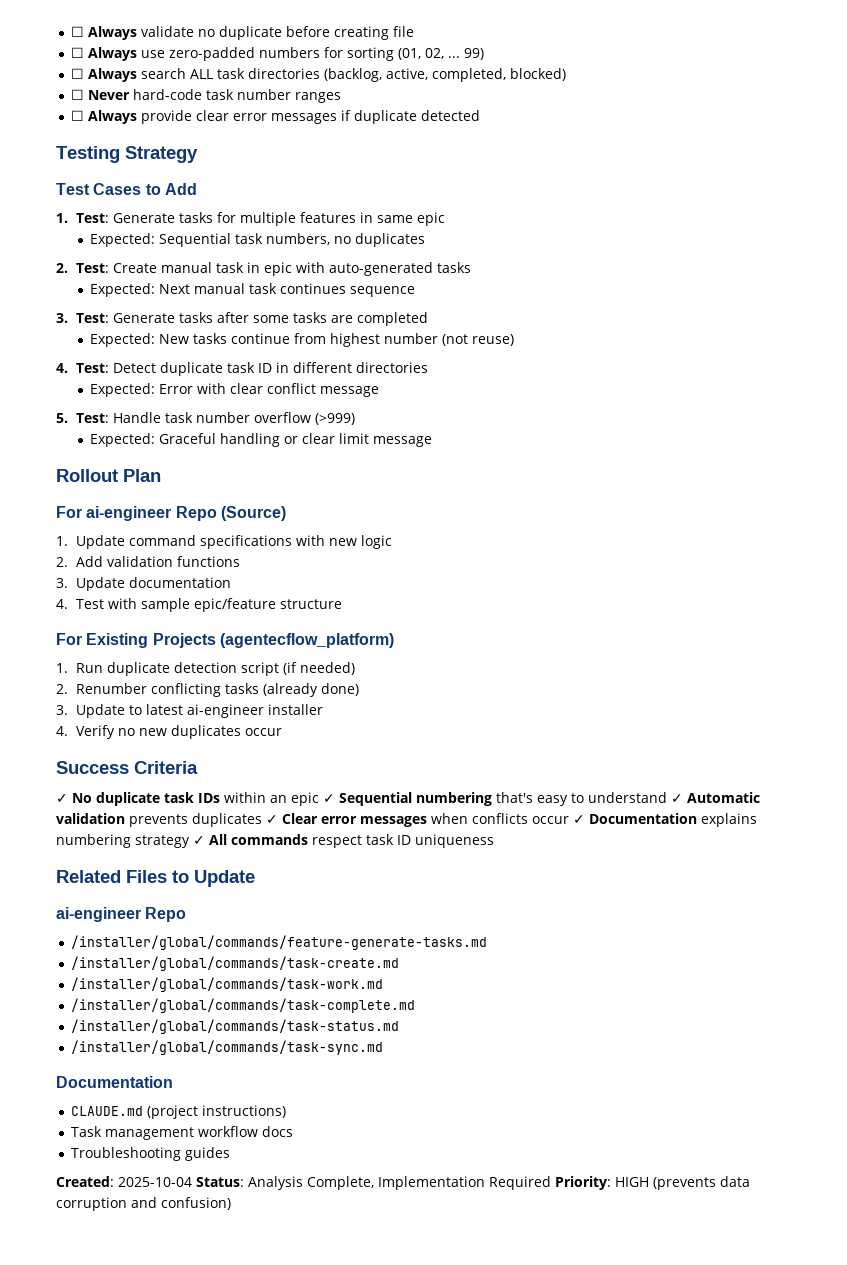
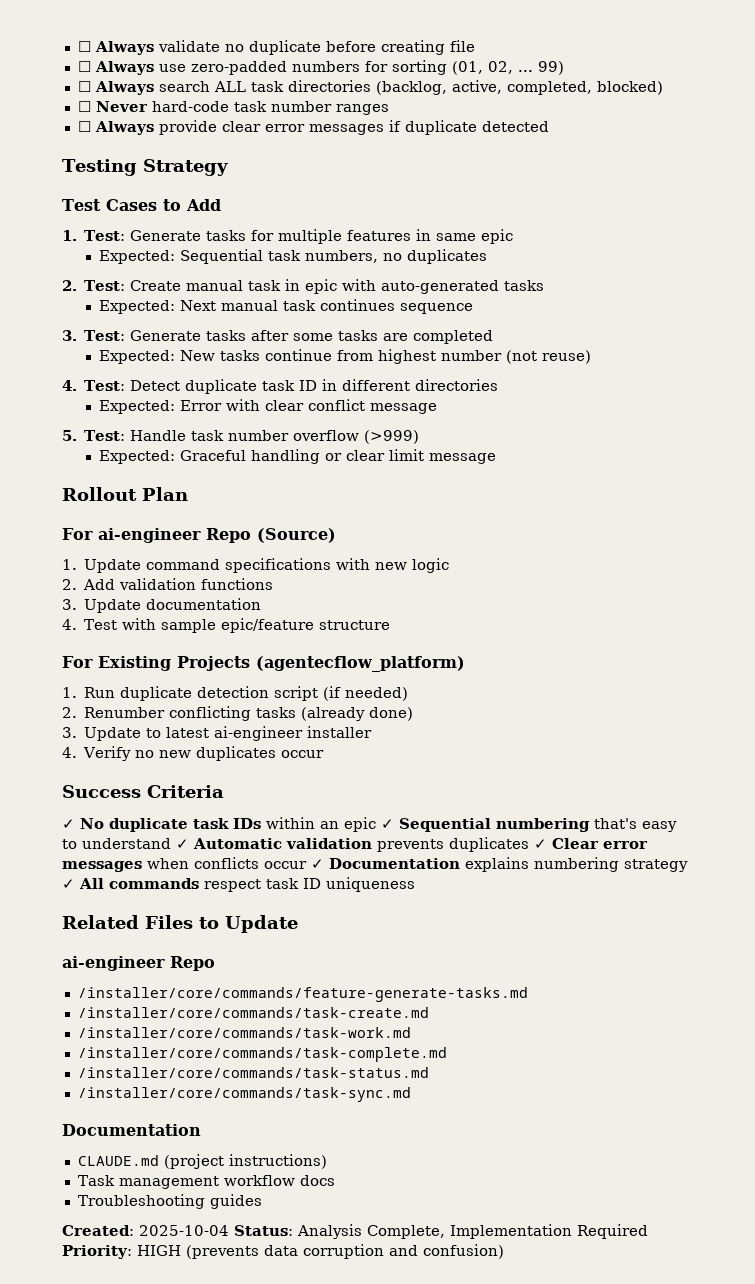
- /installer/global/commands/feature-generate-tasks.md
- /installer/global/commands/task-create.md
- /installer/global/commands/task-work.md
- /installer/global/commands/task-complete.md
- /installer/global/commands/task-status.md
- /installer/global/commands/task-sync.md
+ /installer/core/commands/feature-generate-tasks.md
+ /installer/core/commands/task-create.md
+ /installer/core/commands/task-work.md
+ /installer/core/commands/task-complete.md
+ /installer/core/commands/task-status.md
+ /installer/core/commands/task-sync.md

